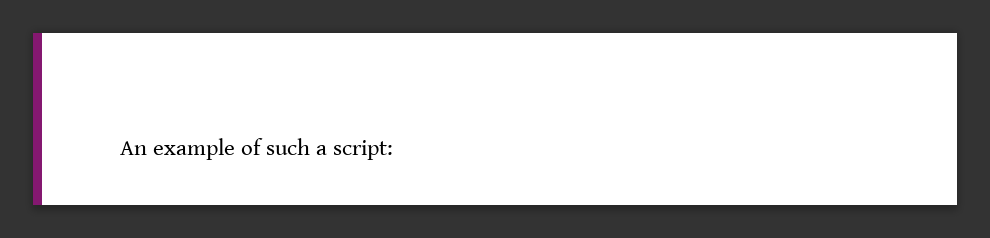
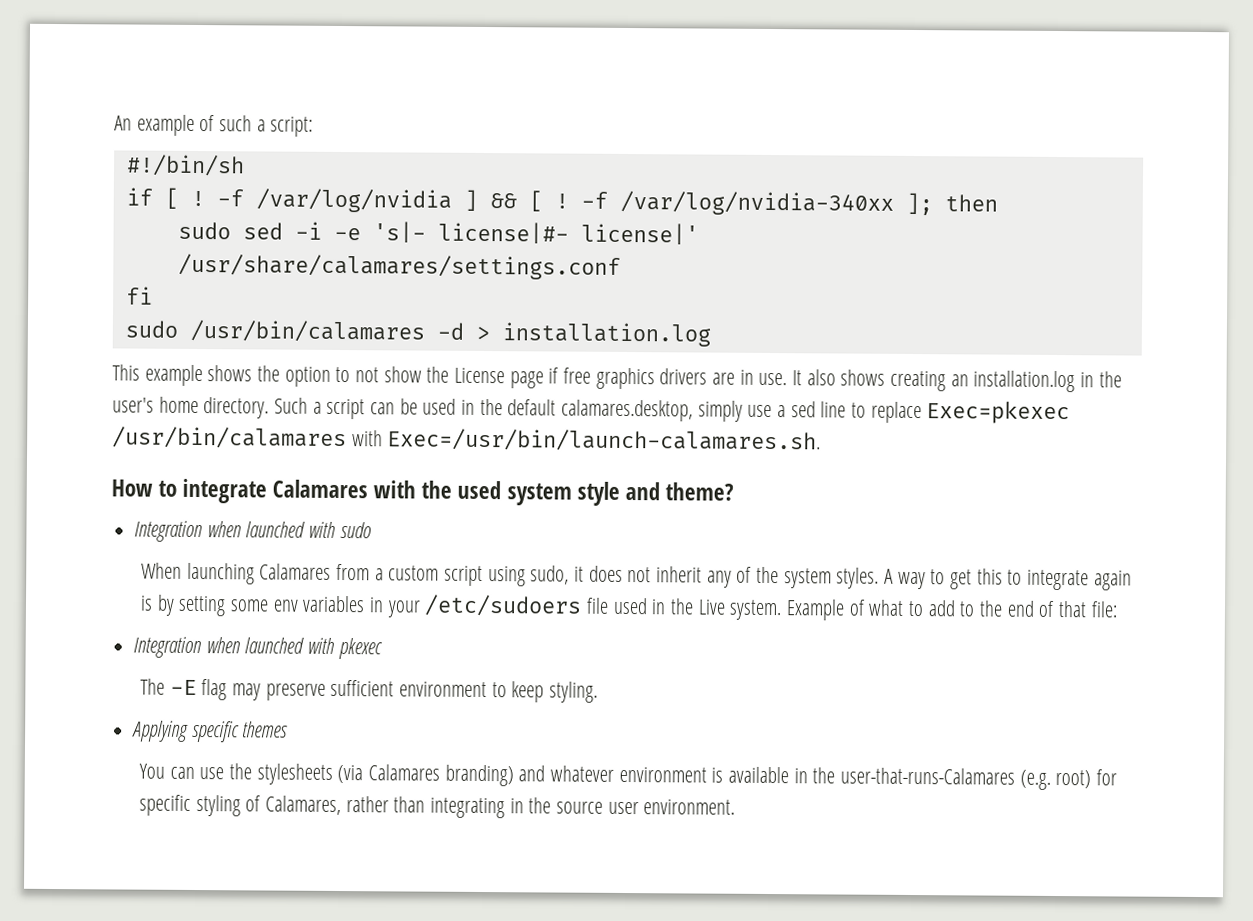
+ #!/bin/sh
+ if [ ! -f /var/log/nvidia ] && [ ! -f /var/log/nvidia-340xx ]; then
+ sudo sed -i -e 's|- license|#- license|' /usr/share/calamares/settings.conf
+ fi
+ sudo /usr/bin/calamares -d > installation.log
+ This example shows the option to not show the License page if free graphics drivers are in use. It also shows creating an installation.log in the user's home directory. Such a script can be used in the default calamares.desktop, simply use a sed line to replace Exec=pkexec /usr/bin/calamares with Exec=/usr/bin/launch-calamares.sh.
+ How to integrate Calamares with the used system style and theme?
+ Integration when launched with sudo
+ When launching Calamares from a custom script using sudo, it does not inherit any of the system styles. A way to get this to integrate again is by setting some env variables in your /etc/sudoers file used in the Live system. Example of what to add to the end of that file:
+ Integration when launched with pkexec
+ The -E flag may preserve sufficient environment to keep styling.
+ Applying specific themes
+ You can use the stylesheets (via Calamares branding) and whatever environment is available in the user-that-runs-Calamares (e.g. root) for specific styling of Calamares, rather than integrating in the source user environment.

